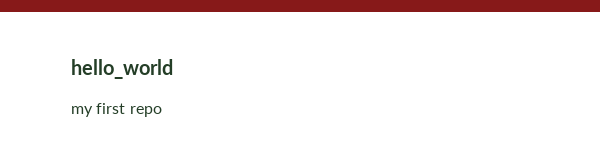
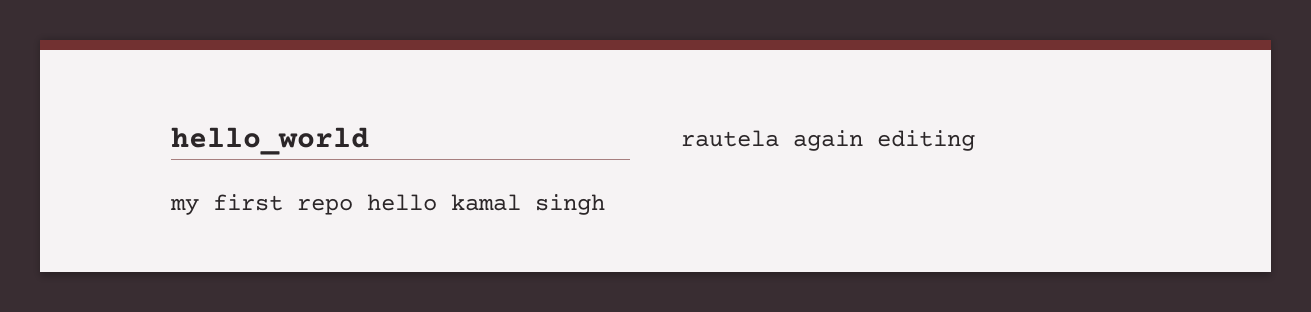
- my first repo
+ my first repo hello kamal singh rautela again editing

